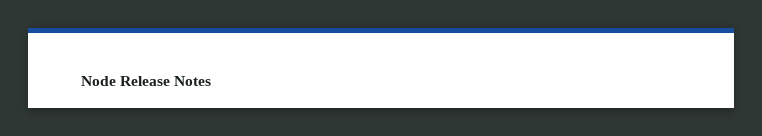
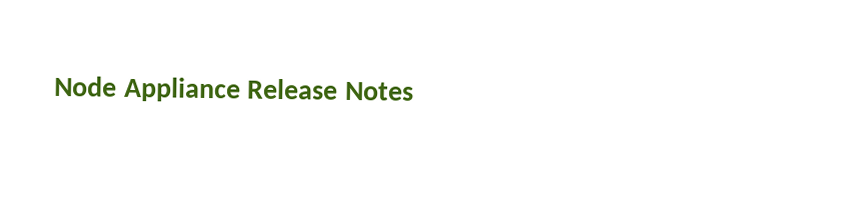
- Node Release Notes
+ Node Appliance Release Notes

